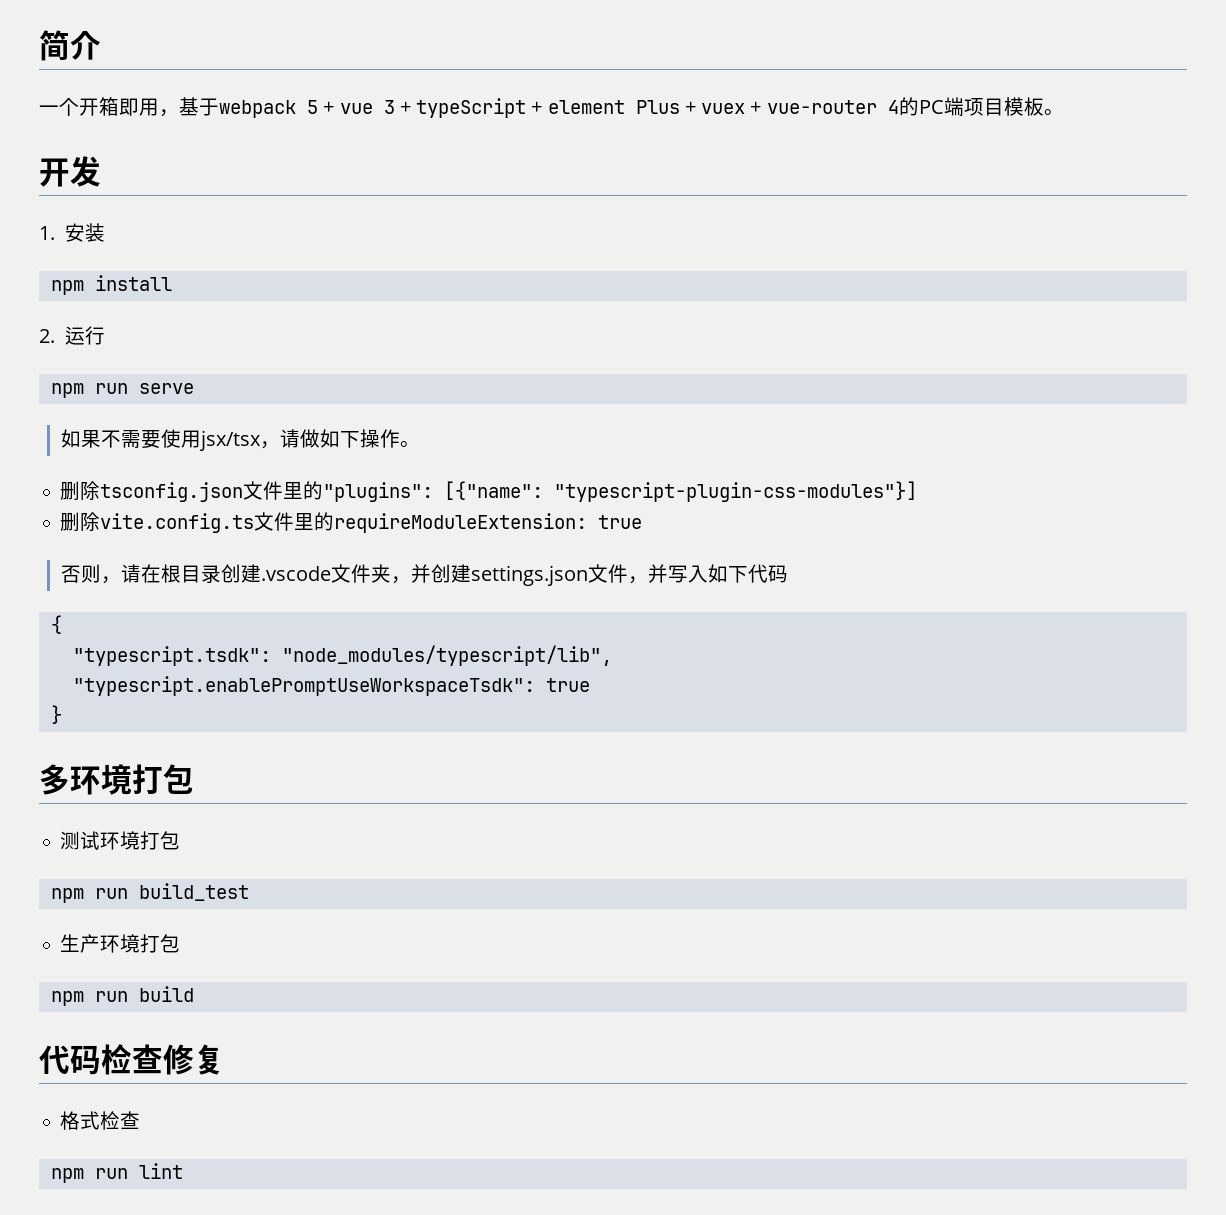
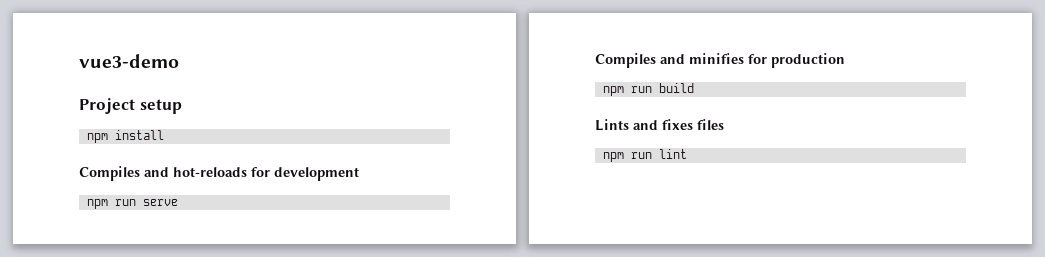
- 简介
- 一个开箱即用，基于webpack 5 + vue 3 + typeScript + element Plus + vuex + vue-router 4的PC端项目模板。
- 开发
- 1.安装
+ vue3-demo
+ Project setup
  npm install
- 2.运行
+ Compiles and hot-reloads for development
  npm run serve
- 如果不需要使用jsx/tsx，请做如下操作。
- 删除tsconfig.json文件里的"plugins": [{"name": "typescript-plugin-css-modules"}]
- 删除vite.config.ts文件里的requireModuleExtension: true
- 否则，请在根目录创建.vscode文件夹，并创建settings.json文件，并写入如下代码
- {
- "typescript.tsdk": "node_modules/typescript/lib",
- "typescript.enablePromptUseWorkspaceTsdk": true
- }
- 多环境打包
- 测试环境打包
- npm run build_test
- 生产环境打包
+ Compiles and minifies for production
  npm run build
- 代码检查修复
- 格式检查
+ Lints and fixes files

